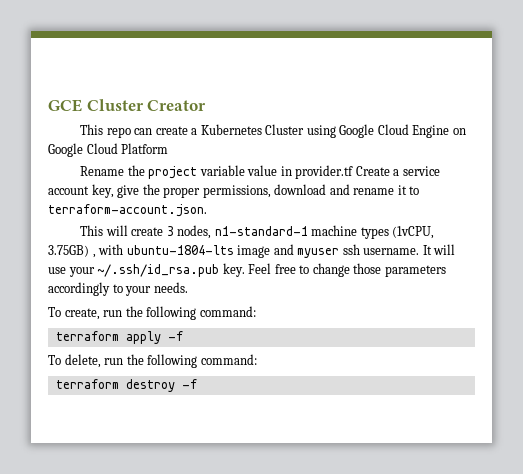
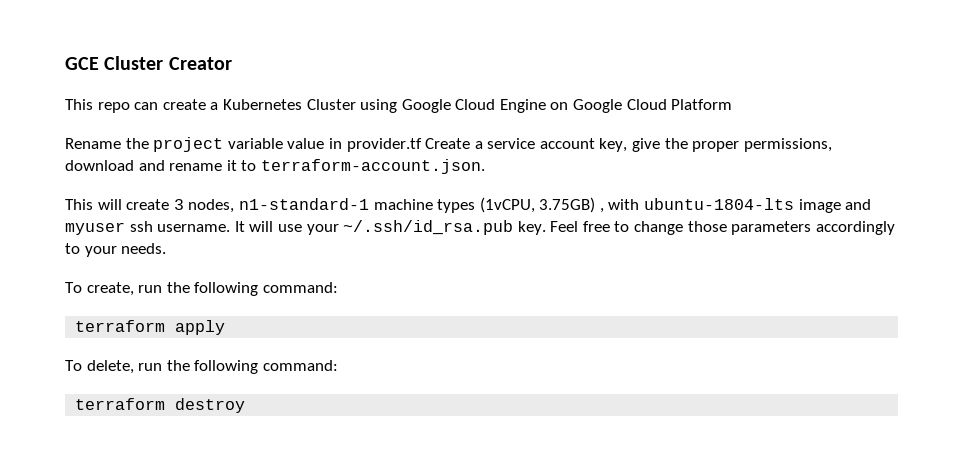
- terraform apply -f
+ terraform apply
- terraform destroy -f
+ terraform destroy

